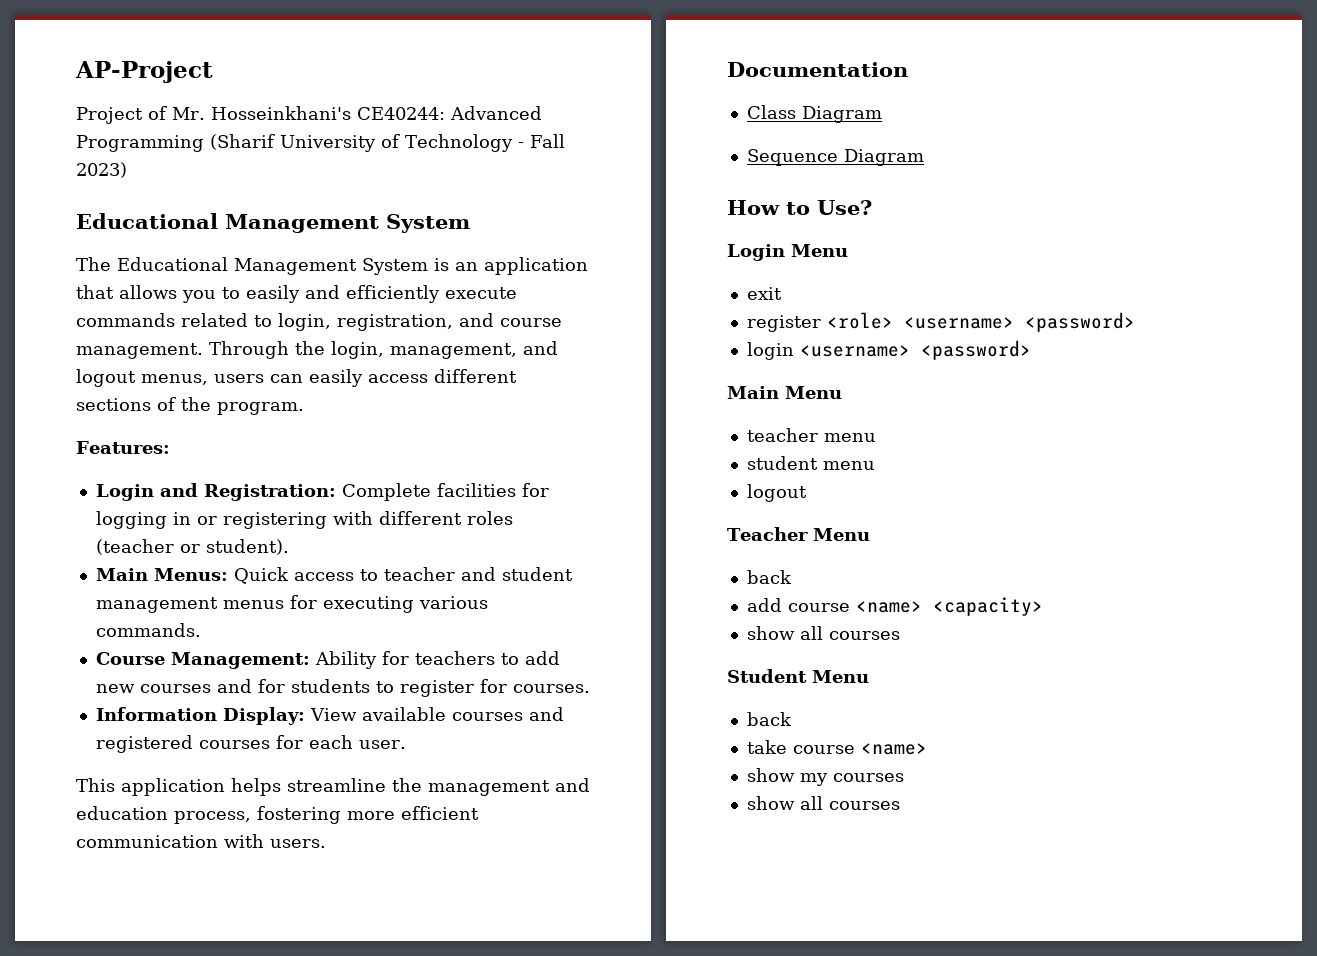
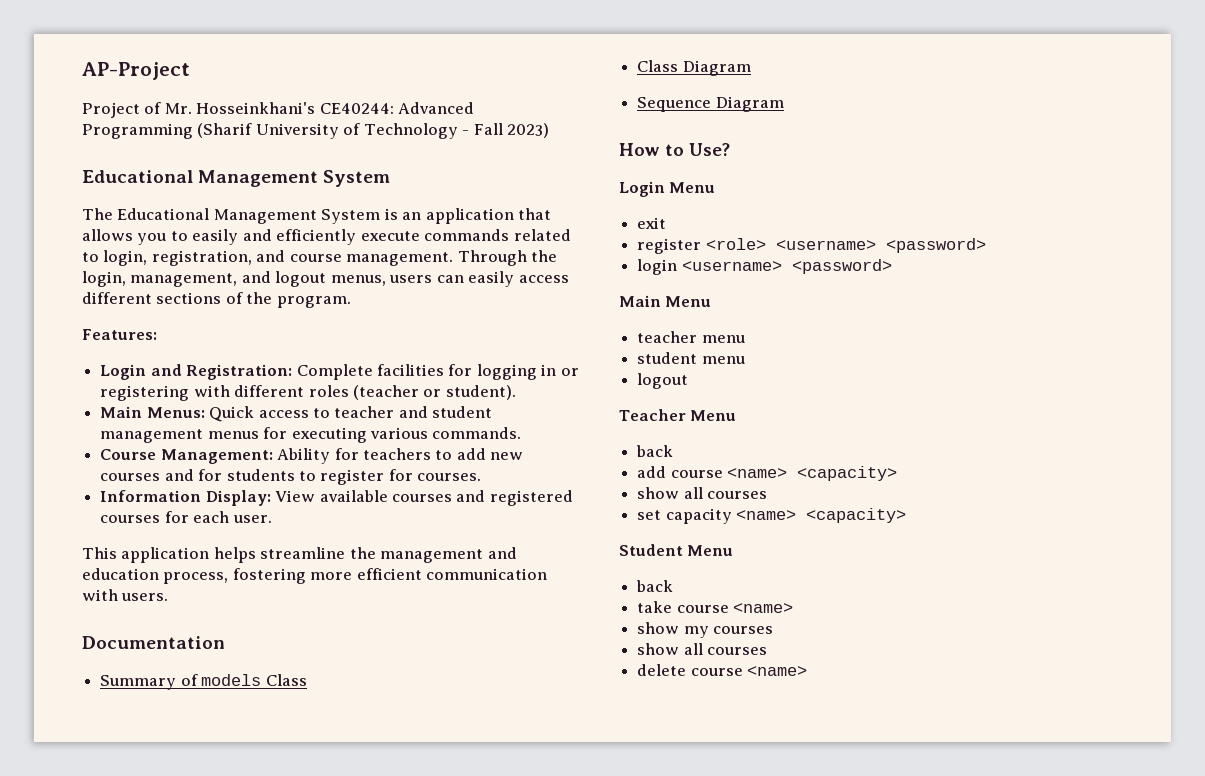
+ Summary of models Class
+ set capacity <name> <capacity>
+ delete course <name>

